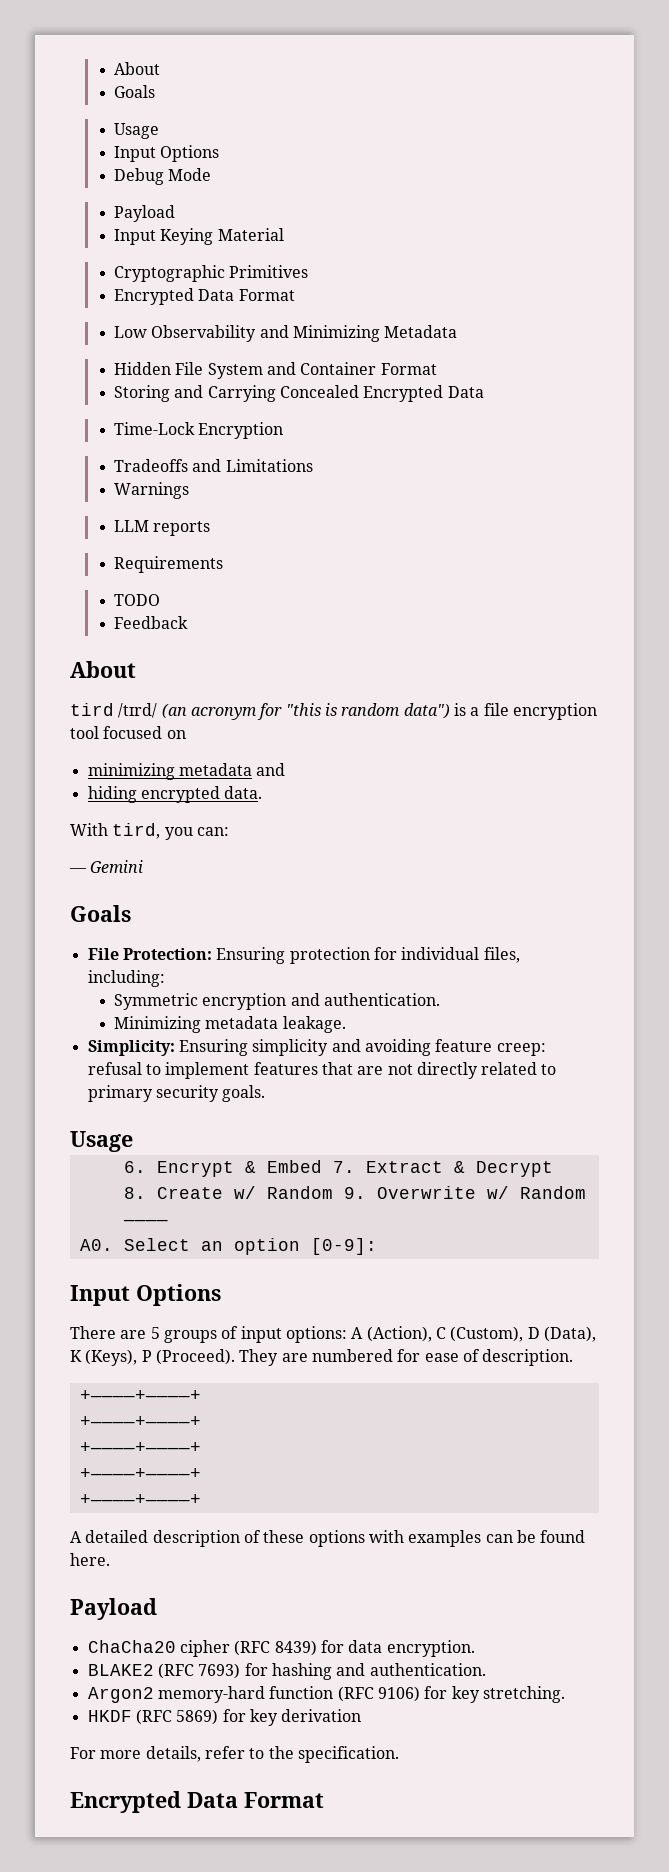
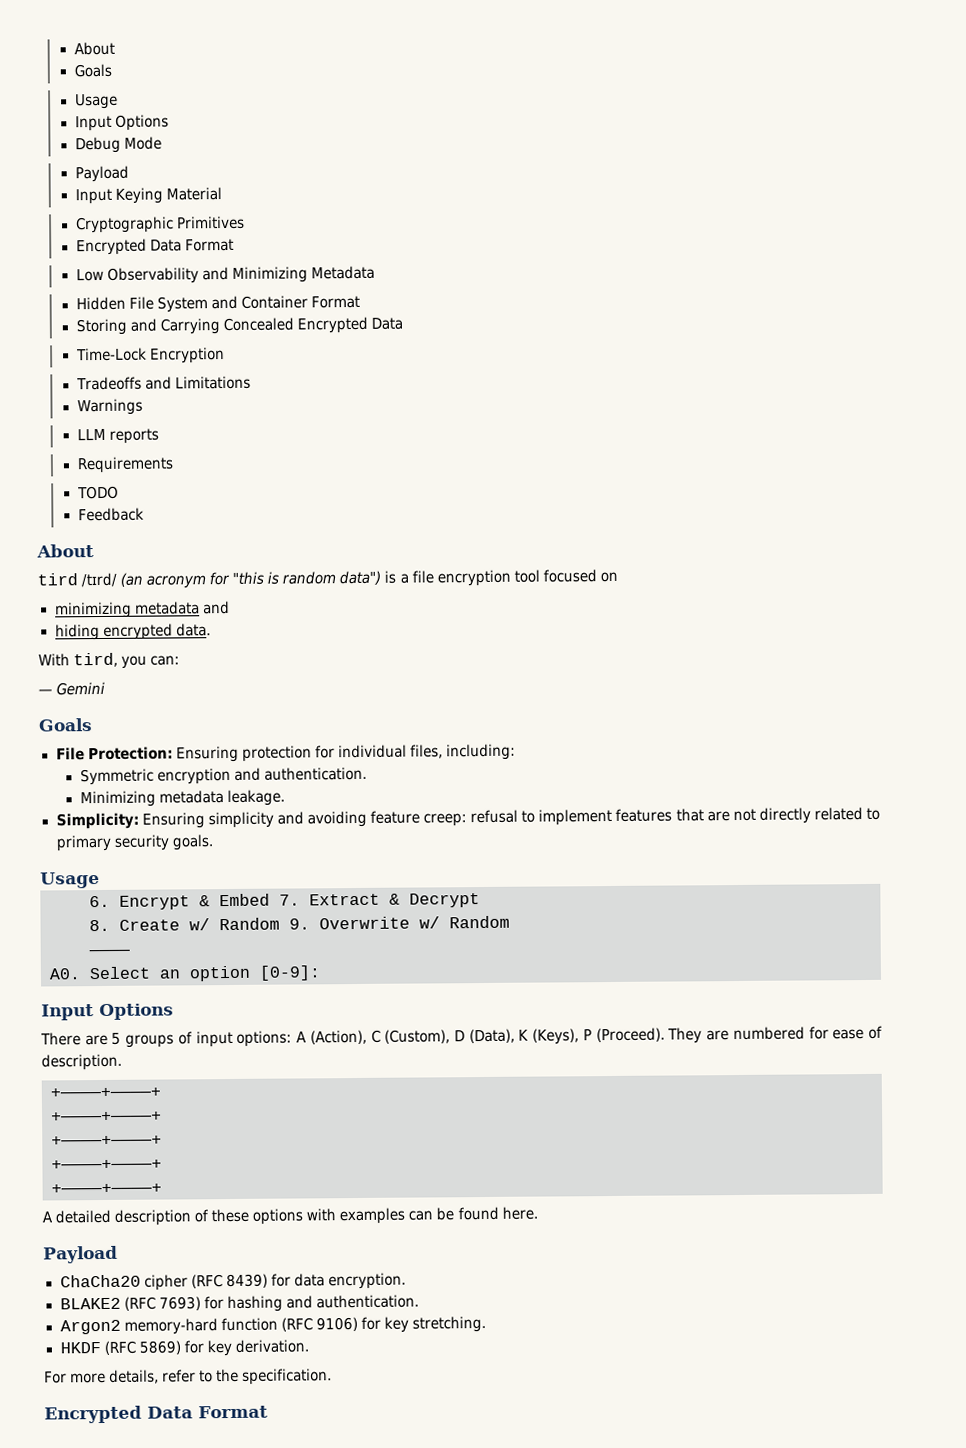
- HKDF (RFC 5869) for key derivation
+ HKDF (RFC 5869) for key derivation.

